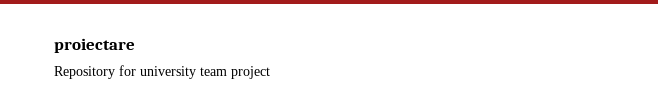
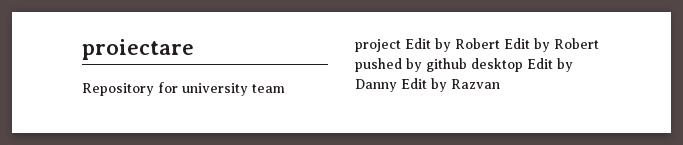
- Repository for university team project
+ Repository for university team project Edit by Robert Edit by Robert pushed by github desktop Edit by Danny Edit by Razvan

